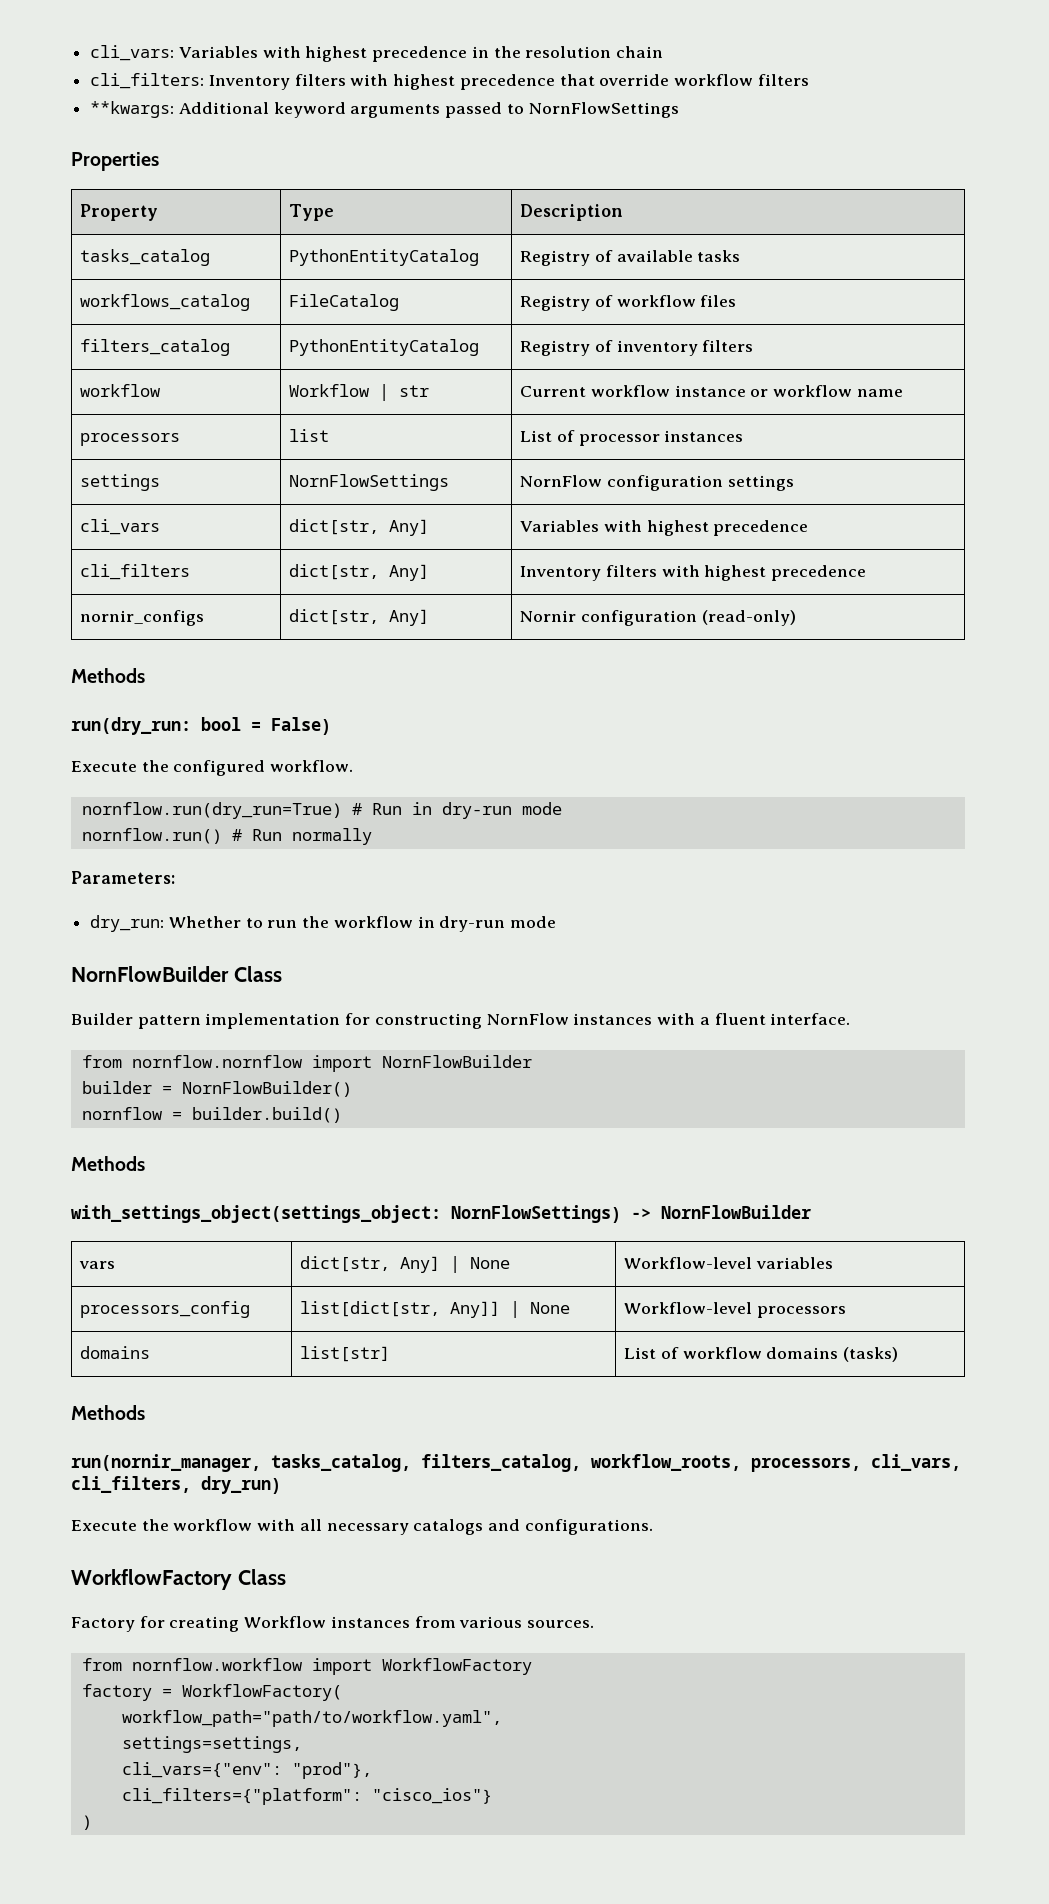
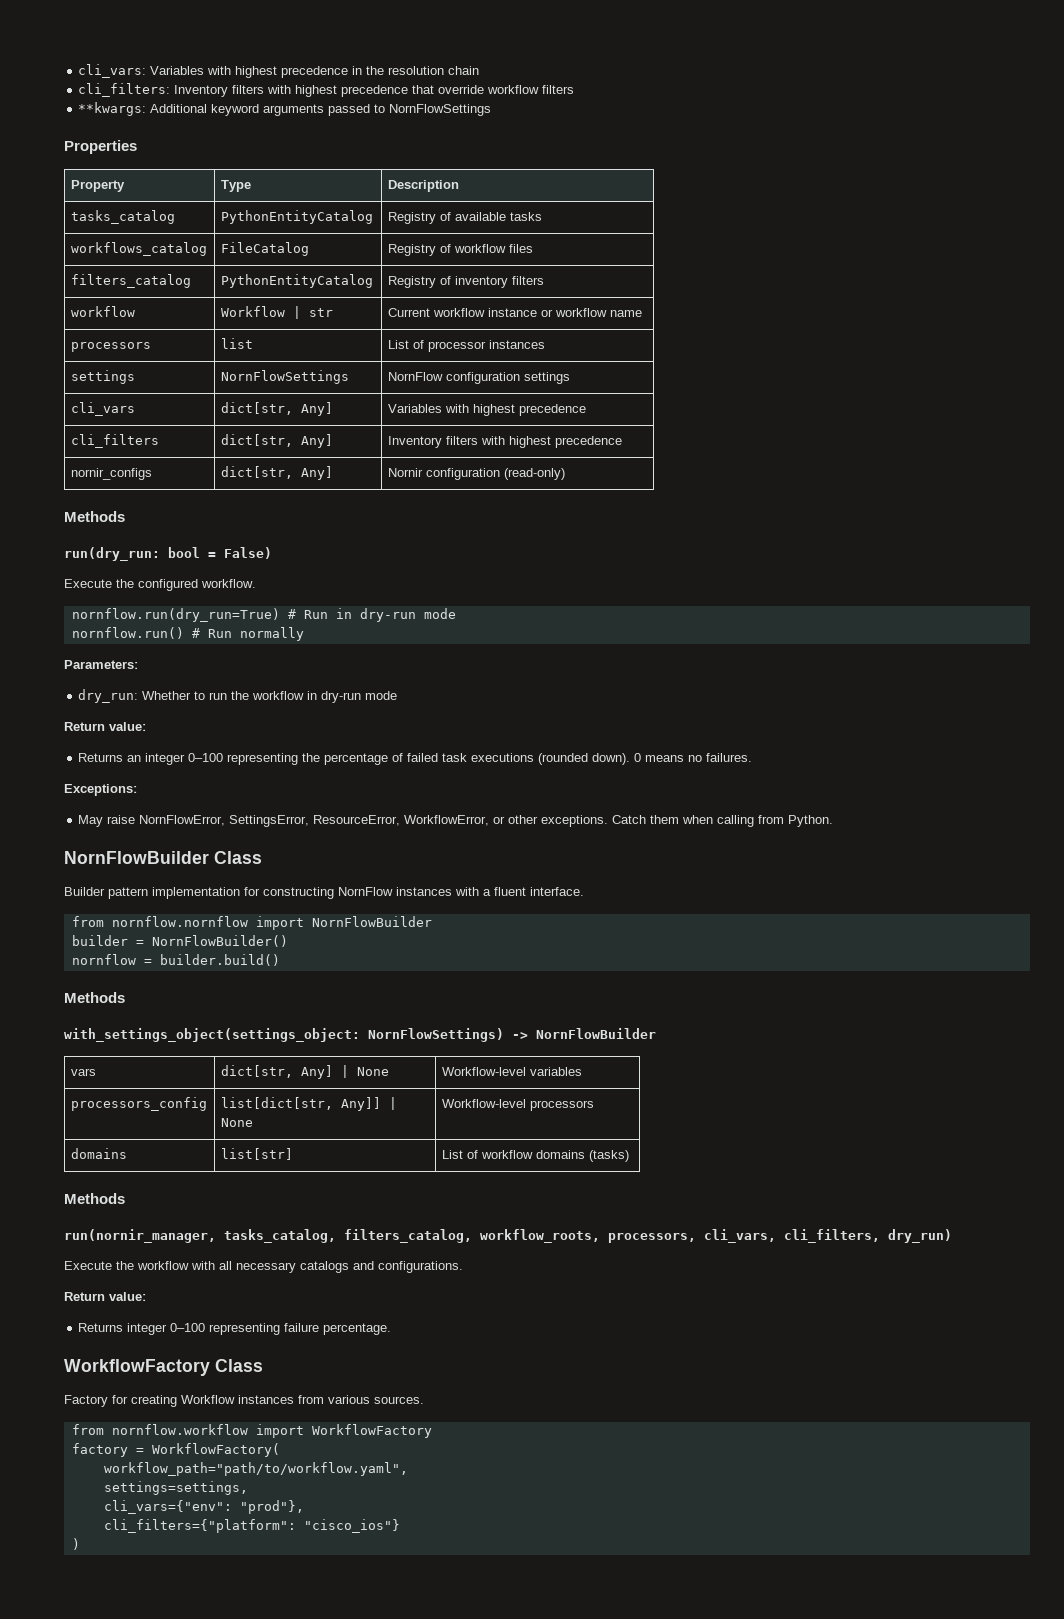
  dry_run: Whether to run the workflow in dry-run mode
+ Return value:
+ Returns an integer 0–100 representing the percentage of failed task executions (rounded down). 0 means no failures.
+ Exceptions:
+ May raise NornFlowError, SettingsError, ResourceError, WorkflowError, or other exceptions. Catch them when calling from Python.
  Execute the workflow with all necessary catalogs and configurations.
+ Return value:
+ Returns integer 0–100 representing failure percentage.

